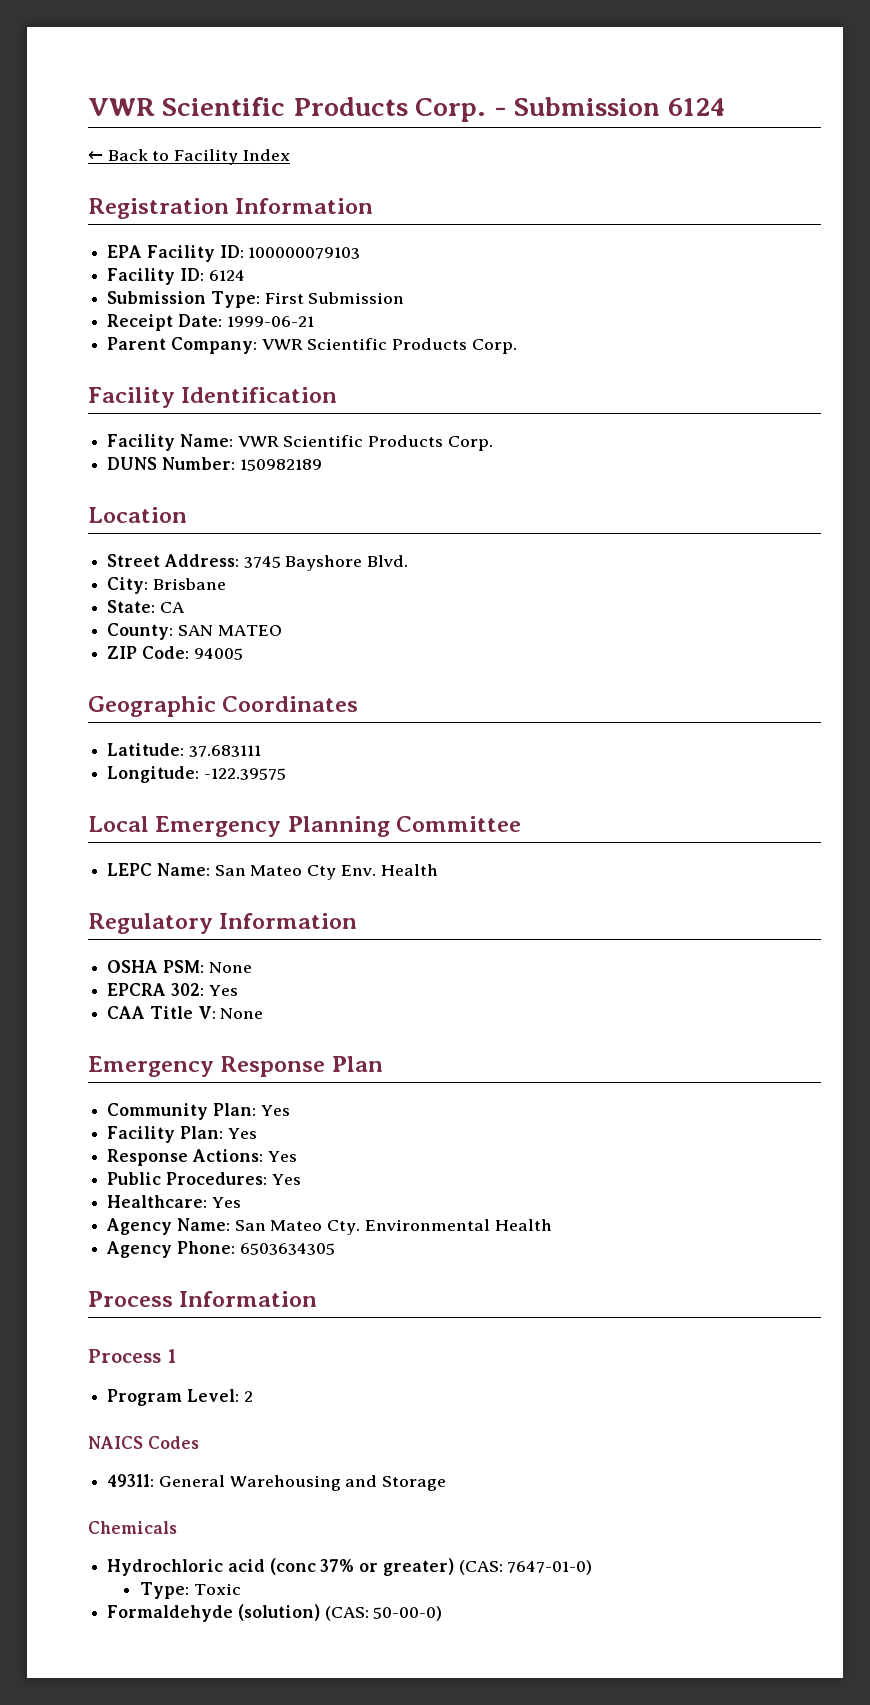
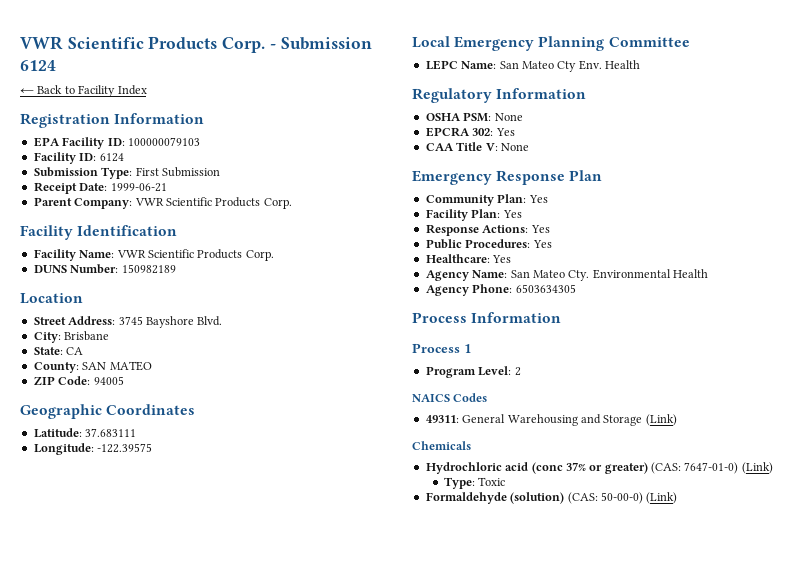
- 49311: General Warehousing and Storage
+ 49311: General Warehousing and Storage (Link)
- Hydrochloric acid (conc 37% or greater) (CAS: 7647-01-0)
+ Hydrochloric acid (conc 37% or greater) (CAS: 7647-01-0) (Link)
- Formaldehyde (solution) (CAS: 50-00-0)
+ Formaldehyde (solution) (CAS: 50-00-0) (Link)

